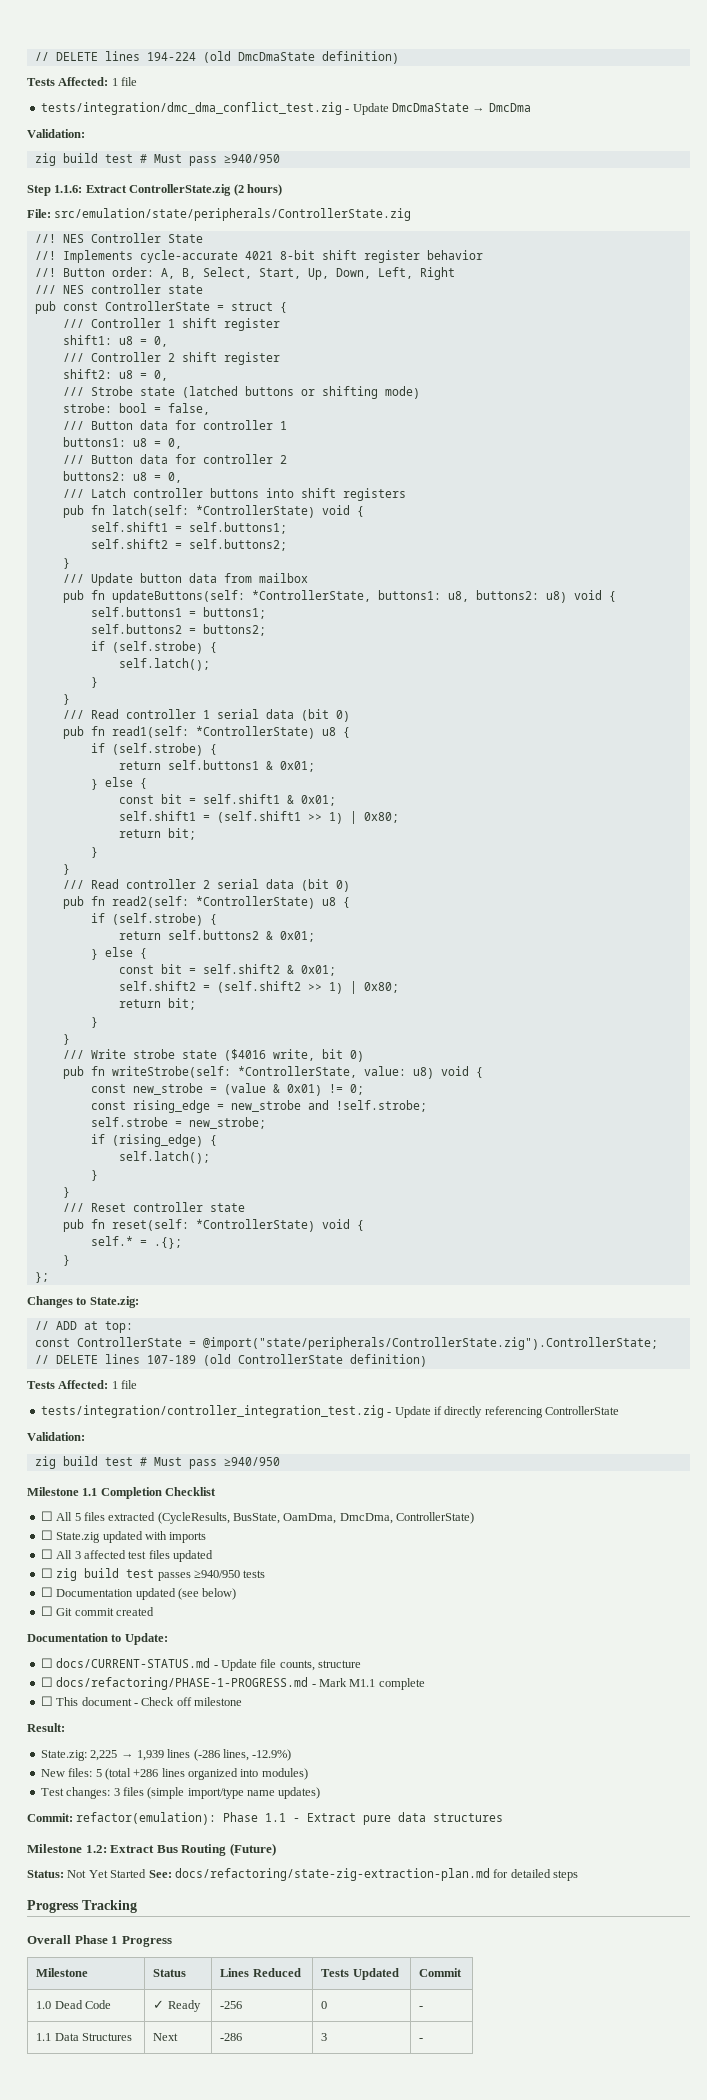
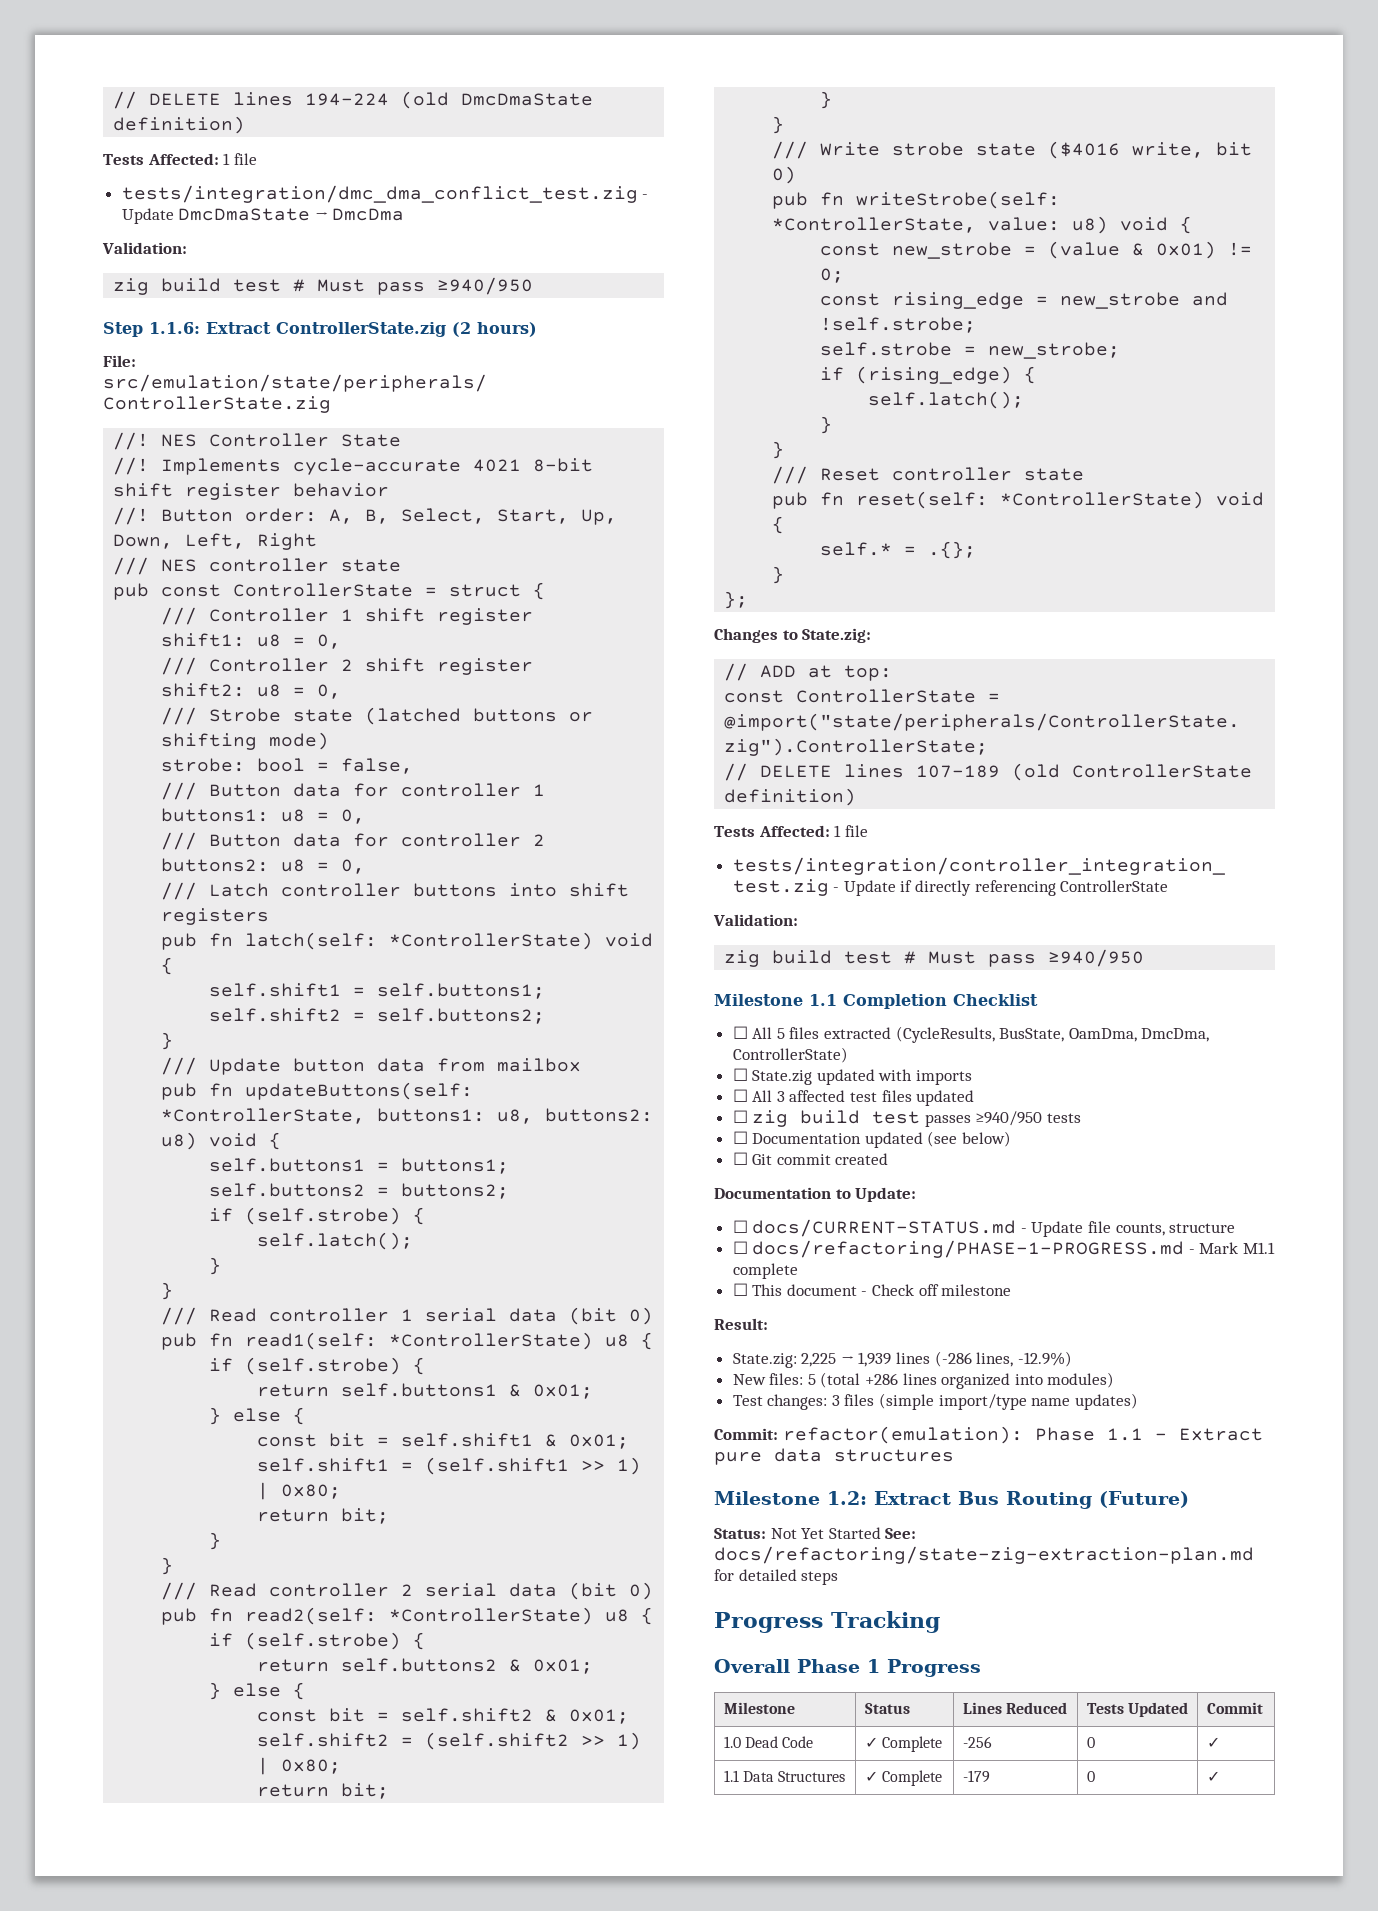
- 1.0 Dead Code | ✓ Ready | -256 | 0 | -
+ 1.0 Dead Code | ✓ Complete | -256 | 0 | ✓
- 1.1 Data Structures | Next | -286 | 3 | -
+ 1.1 Data Structures | ✓ Complete | -179 | 0 | ✓

